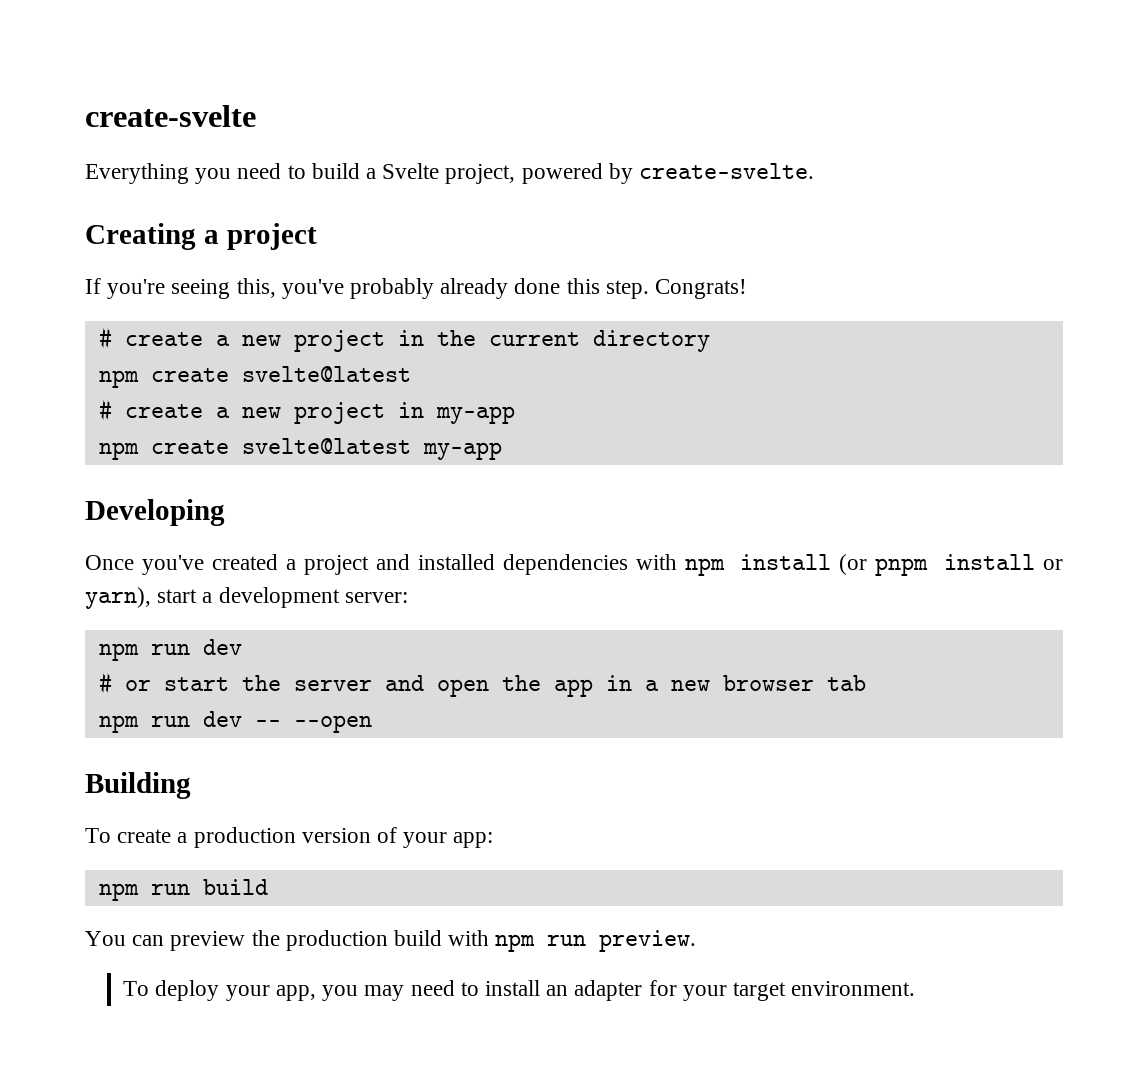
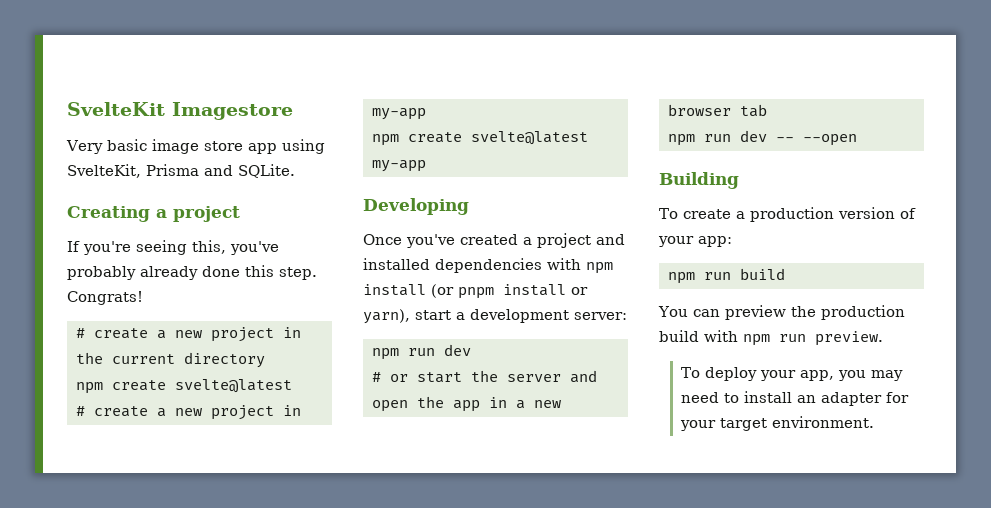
- create-svelte
- Everything you need to build a Svelte project, powered by create-svelte.
+ SvelteKit Imagestore
+ Very basic image store app using SvelteKit, Prisma and SQLite.

